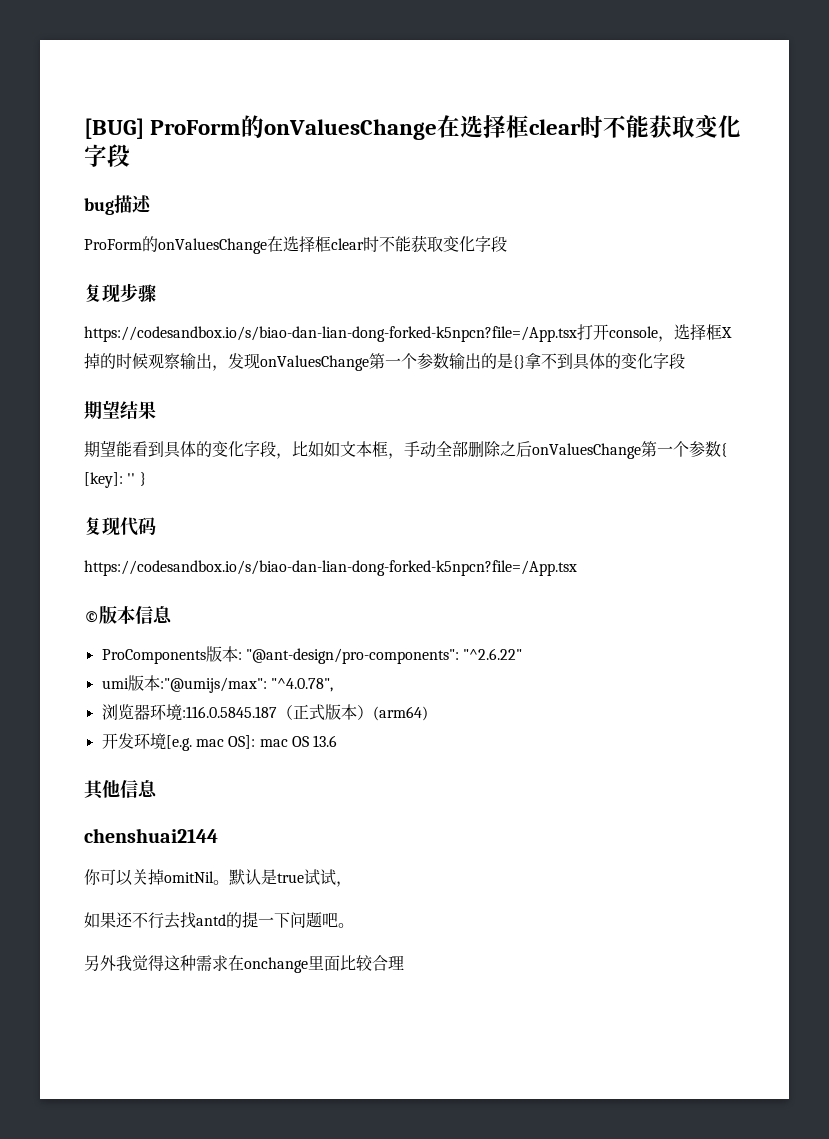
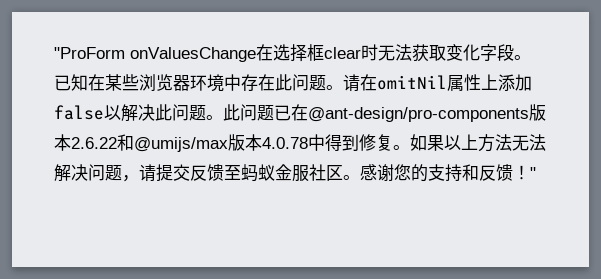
- [BUG] ProForm的onValuesChange在选择框clear时不能获取变化字段
- bug描述
- ProForm的onValuesChange在选择框clear时不能获取变化字段
- 复现步骤
- https://codesandbox.io/s/biao-dan-lian-dong-forked-k5npcn?file=/App.tsx打开console，选择框X掉的时候观察输出，发现onValuesChange第一个参数输出的是{}拿不到具体的变化字段
- 期望结果
- 期望能看到具体的变化字段，比如如文本框，手动全部删除之后onValuesChange第一个参数{ [key]: '' }
- 复现代码
- https://codesandbox.io/s/biao-dan-lian-dong-forked-k5npcn?file=/App.tsx
- ©版本信息
- ProComponents版本: "@ant-design/pro-components": "^2.6.22"
- umi版本:"@umijs/max": "^4.0.78",
- 浏览器环境:116.0.5845.187（正式版本）(arm64)
- 开发环境[e.g. mac OS]: mac OS 13.6
- 其他信息
- chenshuai2144
- 你可以关掉omitNil。默认是true试试，
- 如果还不行去找antd的提一下问题吧。
- 另外我觉得这种需求在onchange里面比较合理
+ "ProForm onValuesChange在选择框clear时无法获取变化字段。已知在某些浏览器环境中存在此问题。请在omitNil属性上添加false以解决此问题。此问题已在@ant-design/pro-components版本2.6.22和@umijs/max版本4.0.78中得到修复。如果以上方法无法解决问题，请提交反馈至蚂蚁金服社区。感谢您的支持和反馈！"

